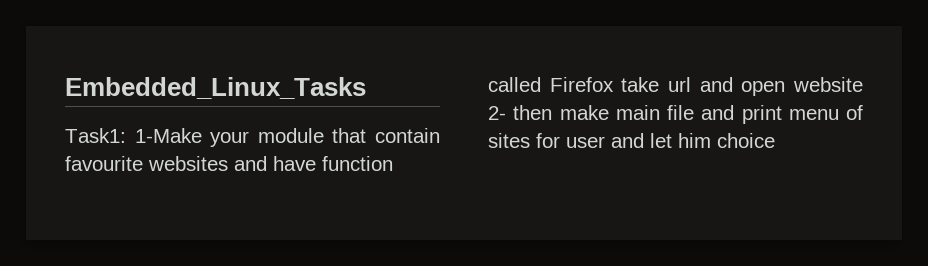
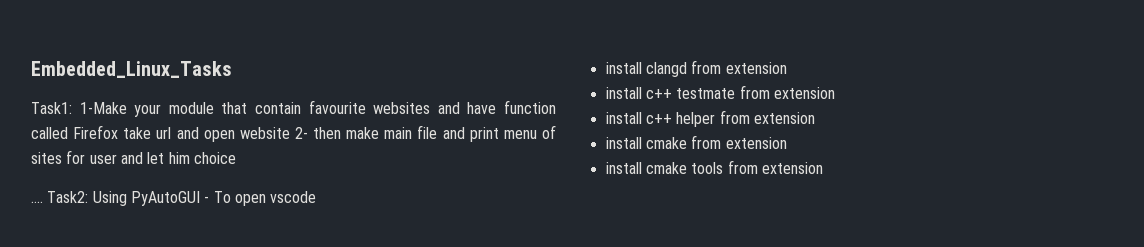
+ .... Task2: Using PyAutoGUI - To open vscode
+ install clangd from extension
+ install c++ testmate from extension
+ install c++ helper from extension
+ install cmake from extension
+ install cmake tools from extension

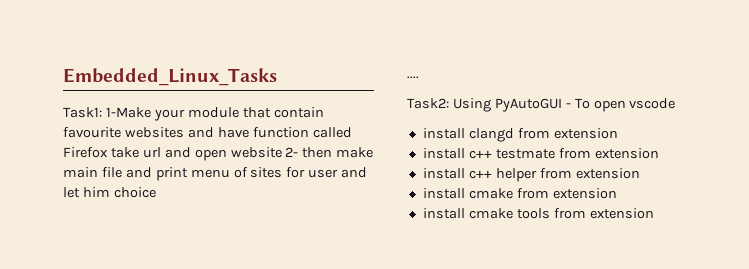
- .... Task2: Using PyAutoGUI - To open vscode
+ ....
+ Task2: Using PyAutoGUI - To open vscode

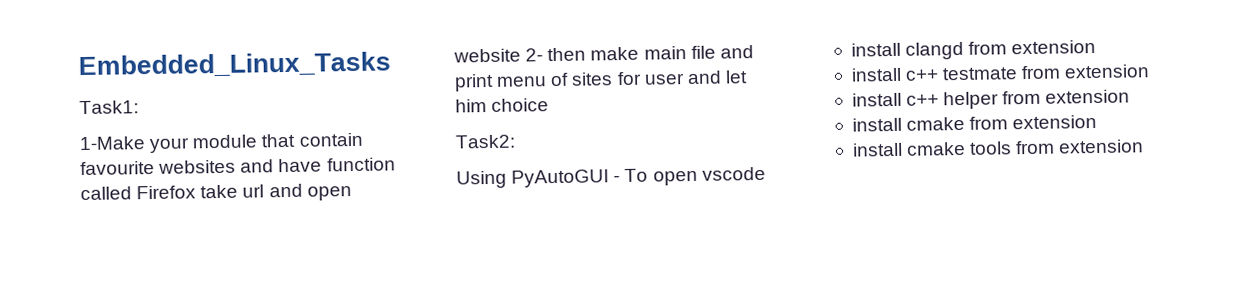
- Task1: 1-Make your module that contain favourite websites and have function called Firefox take url and open website 2- then make main file and print menu of sites for user and let him choice
+ Task1:
+ 1-Make your module that contain favourite websites and have function called Firefox take url and open website 2- then make main file and print menu of sites for user and let him choice
- ....
- Task2: Using PyAutoGUI - To open vscode
+ Task2:
+ Using PyAutoGUI - To open vscode

